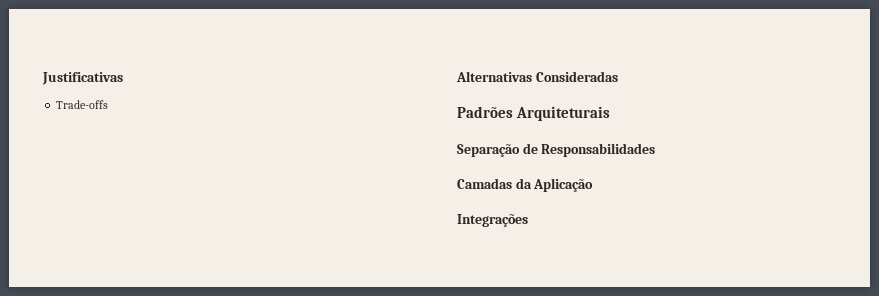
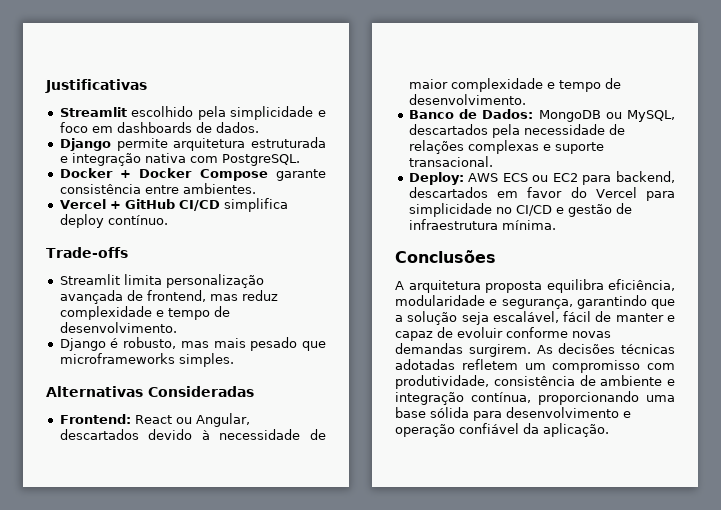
+ Streamlit escolhido pela simplicidade e foco em dashboards de dados.
+ Django permite arquitetura estruturada e integração nativa com PostgreSQL.
+ Docker + Docker Compose garante consistência entre ambientes.
+ Vercel + GitHub CI/CD simplifica deploy contínuo.
  Trade-offs
+ Streamlit limita personalização avançada de frontend, mas reduz complexidade e tempo de desenvolvimento.
+ Django é robusto, mas mais pesado que microframeworks simples.
  Alternativas Consideradas
- Padrões Arquiteturais
- Separação de Responsabilidades
- Camadas da Aplicação
- Integrações
+ Frontend: React ou Angular, descartados devido à necessidade de maior complexidade e tempo de desenvolvimento.
+ Banco de Dados: MongoDB ou MySQL, descartados pela necessidade de relações complexas e suporte transacional.
+ Deploy: AWS ECS ou EC2 para backend, descartados em favor do Vercel para simplicidade no CI/CD e gestão de infraestrutura mínima.
+ Conclusões
+ A arquitetura proposta equilibra eficiência, modularidade e segurança, garantindo que a solução seja escalável, fácil de manter e capaz de evoluir conforme novas demandas surgirem. As decisões técnicas adotadas refletem um compromisso com produtividade, consistência de ambiente e integração contínua, proporcionando uma base sólida para desenvolvimento e operação confiável da aplicação.

